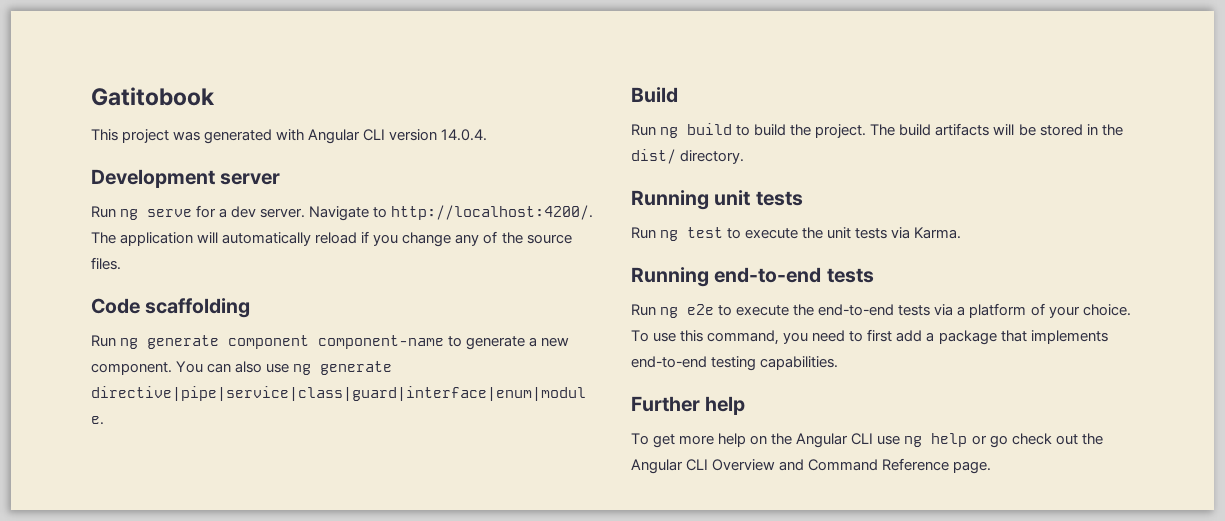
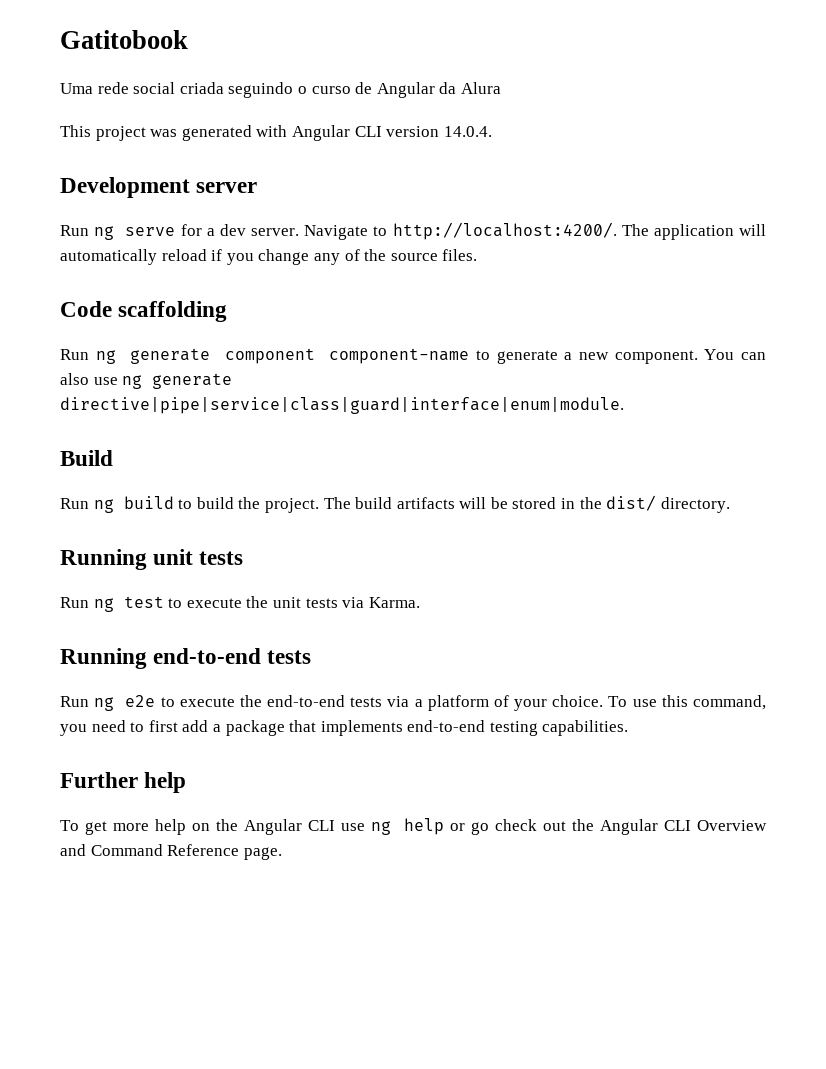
+ Uma rede social criada seguindo o curso de Angular da Alura

